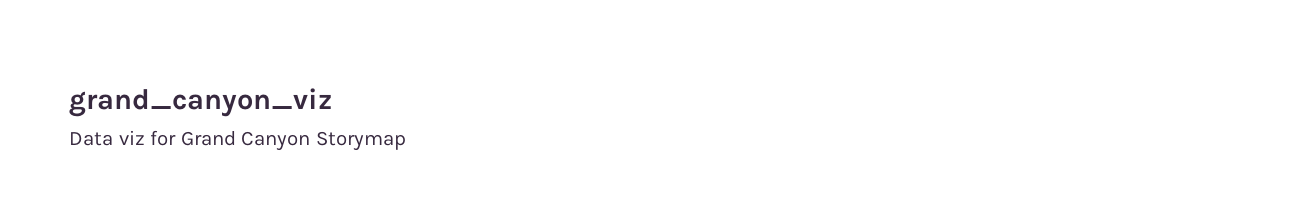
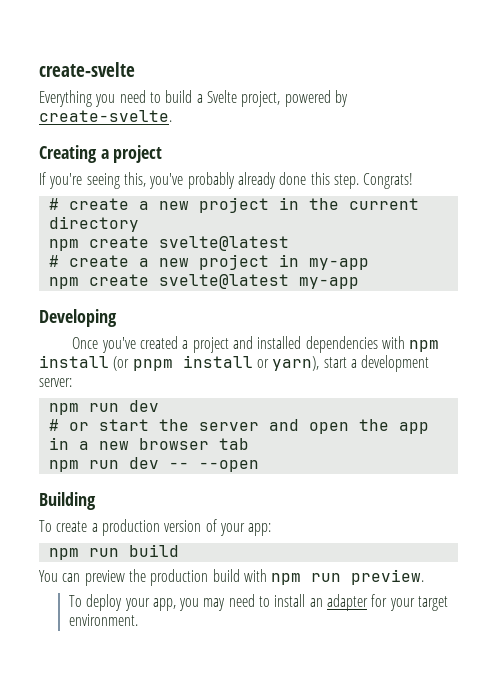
- grand_canyon_viz
- Data viz for Grand Canyon Storymap
+ create-svelte
+ Everything you need to build a Svelte project, powered by create-svelte.
+ Creating a project
+ If you're seeing this, you've probably already done this step. Congrats!
+ # create a new project in the current directory
+ npm create svelte@latest
+ # create a new project in my-app
+ npm create svelte@latest my-app
+ Developing
+ Once you've created a project and installed dependencies with npm install (or pnpm install or yarn), start a development server:
+ npm run dev
+ # or start the server and open the app in a new browser tab
+ npm run dev -- --open
+ Building
+ To create a production version of your app:
+ npm run build
+ You can preview the production build with npm run preview.
+ To deploy your app, you may need to install an adapter for your target environment.

